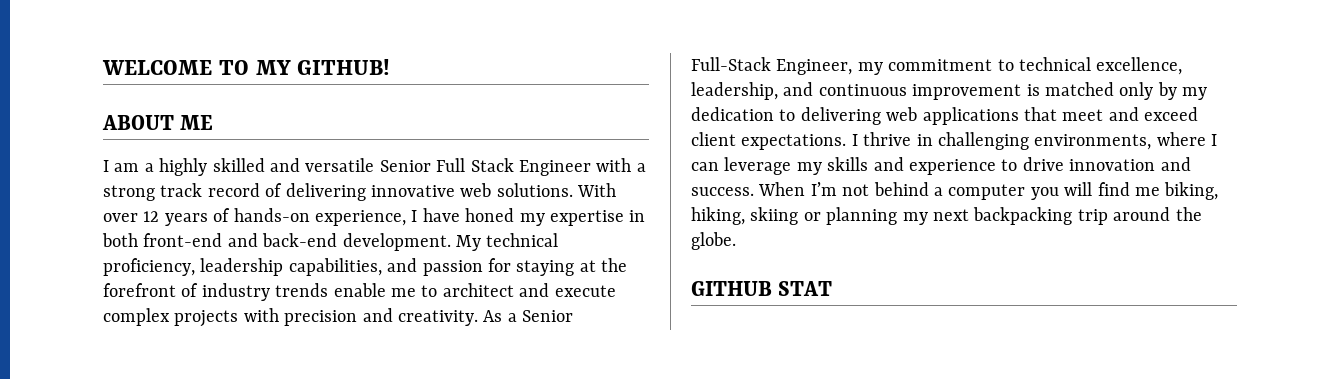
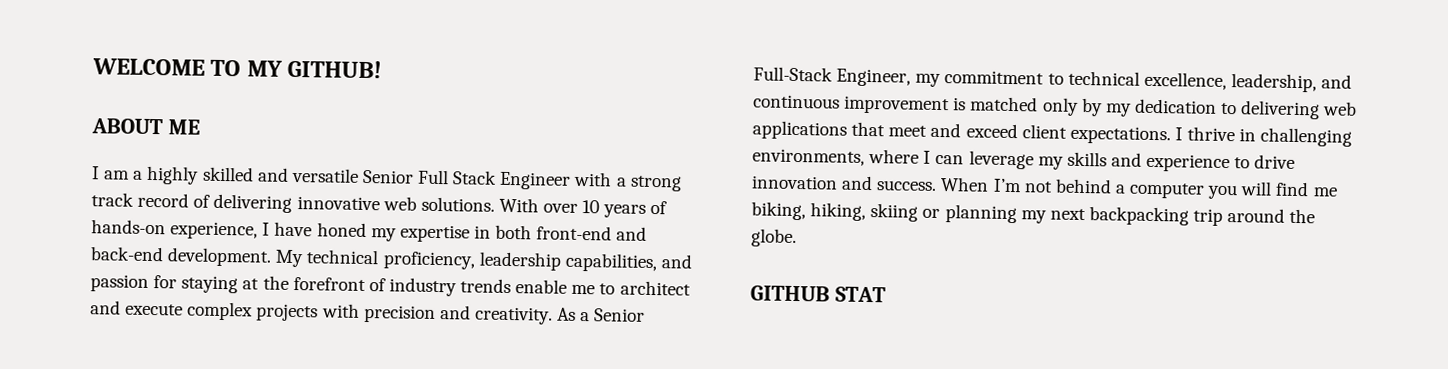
- With over 12 years of hands-on experience, I have honed my expertise in both front-end and back-end development.
+ With over 10 years of hands-on experience, I have honed my expertise in both front-end and back-end development.

